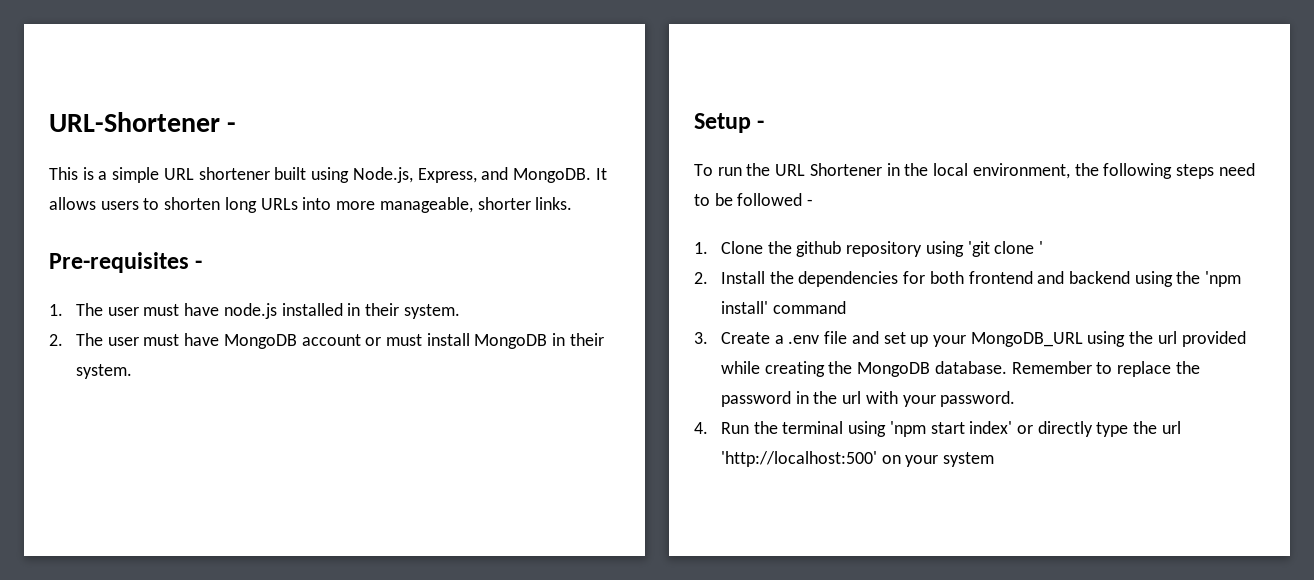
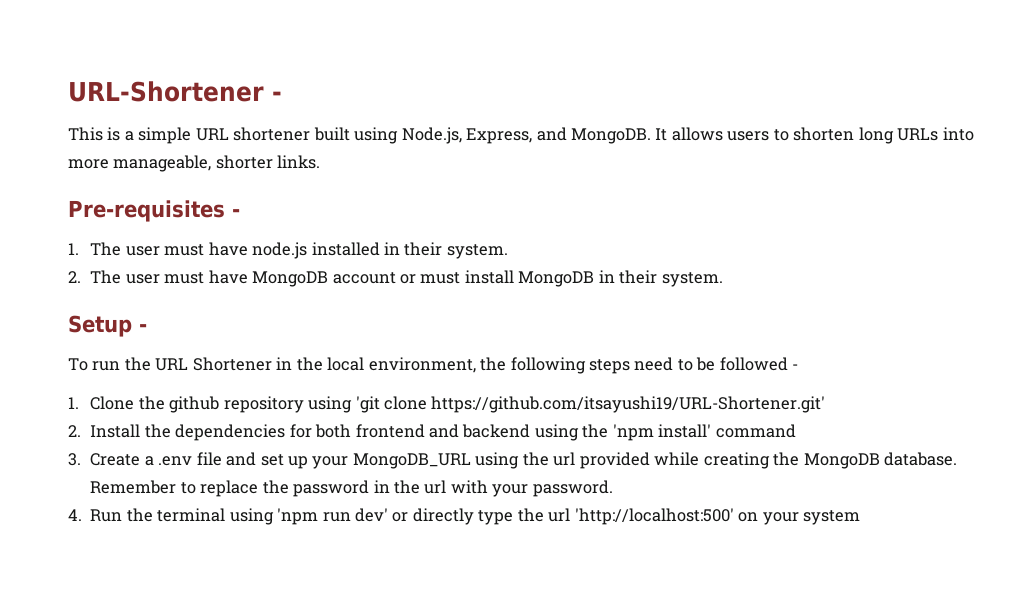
- 1. Clone the github repository using 'git clone '
+ 1. Clone the github repository using 'git clone https://github.com/itsayushi19/URL-Shortener.git'
- 4. Run the terminal using 'npm start index' or directly type the url 'http://localhost:500' on your system
+ 4. Run the terminal using 'npm run dev' or directly type the url 'http://localhost:500' on your system

